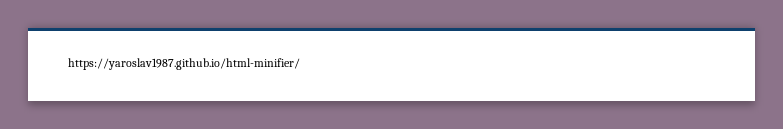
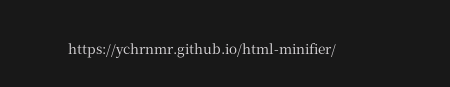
- https://yaroslav1987.github.io/html-minifier/
+ https://ychrnmr.github.io/html-minifier/

